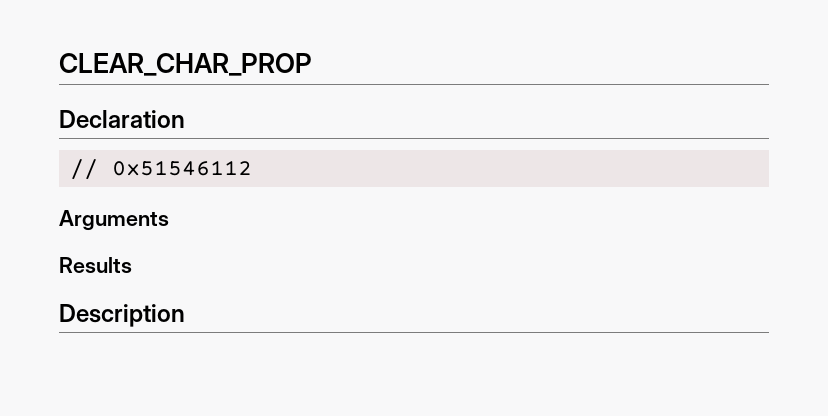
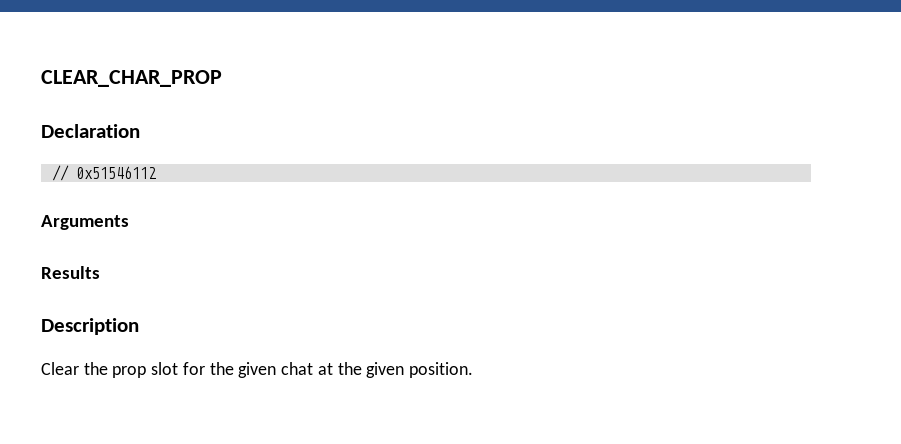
+ Clear the prop slot for the given chat at the given position.

